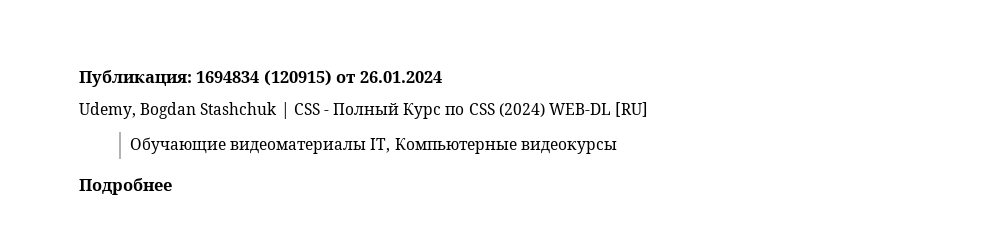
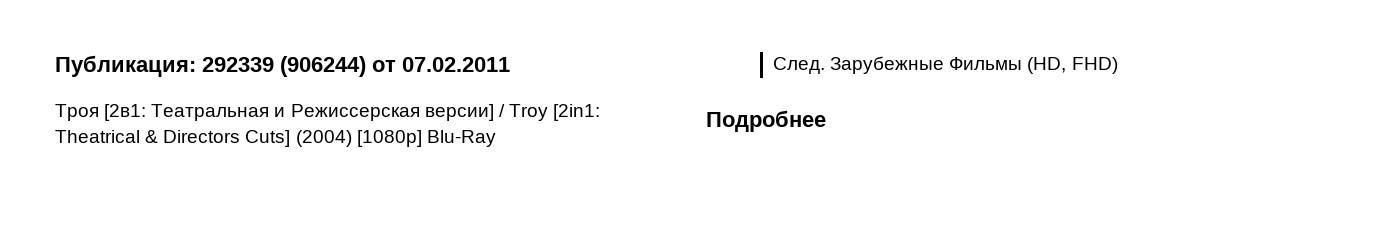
- Публикация: 1694834 (120915) от 26.01.2024
- Udemy, Bogdan Stashchuk | CSS - Полный Курс по CSS (2024) WEB-DL [RU]
- Обучающие видеоматериалы IT, Компьютерные видеокурсы
+ Публикация: 292339 (906244) от 07.02.2011
+ Троя [2в1: Театральная и Режиссерская версии] / Troy [2in1: Theatrical & Directors Cuts] (2004) [1080p] Blu-Ray
+ След. Зарубежные Фильмы (HD, FHD)

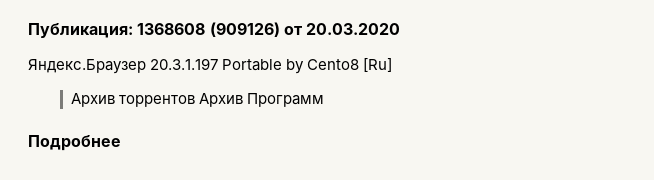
- Публикация: 292339 (906244) от 07.02.2011
- Троя [2в1: Театральная и Режиссерская версии] / Troy [2in1: Theatrical & Directors Cuts] (2004) [1080p] Blu-Ray
- След. Зарубежные Фильмы (HD, FHD)
+ Публикация: 1368608 (909126) от 20.03.2020
+ Яндекс.Браузер 20.3.1.197 Portable by Cento8 [Ru]
+ Архив торрентов Архив Программ

